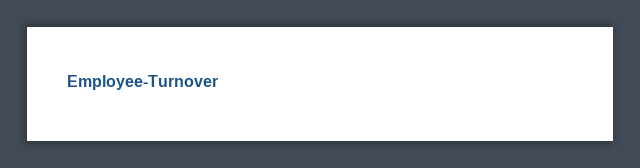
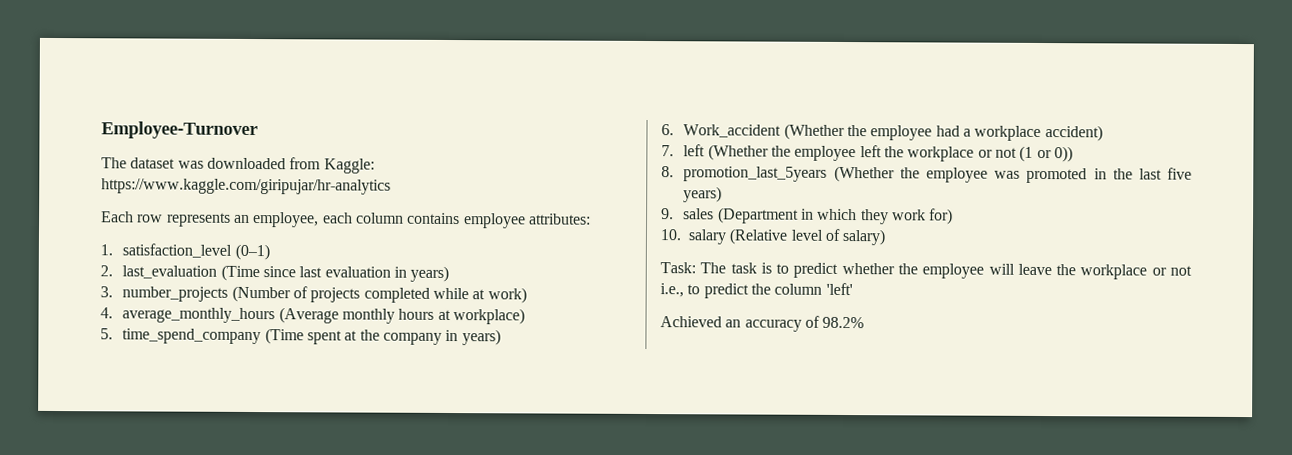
+ The dataset was downloaded from Kaggle: https://www.kaggle.com/giripujar/hr-analytics
+ Each row represents an employee, each column contains employee attributes:
+ 1. satisfaction_level (0–1)
+ 2. last_evaluation (Time since last evaluation in years)
+ 3. number_projects (Number of projects completed while at work)
+ 4. average_monthly_hours (Average monthly hours at workplace)
+ 5. time_spend_company (Time spent at the company in years)
+ 6. Work_accident (Whether the employee had a workplace accident)
+ 7. left (Whether the employee left the workplace or not (1 or 0))
+ 8. promotion_last_5years (Whether the employee was promoted in the last five years)
+ 9. sales (Department in which they work for)
+ 10. salary (Relative level of salary)
+ Task: The task is to predict whether the employee will leave the workplace or not i.e., to predict the column 'left'
+ Achieved an accuracy of 98.2%

